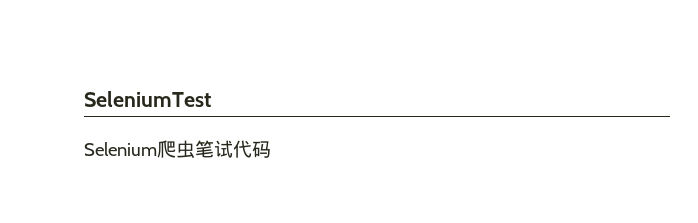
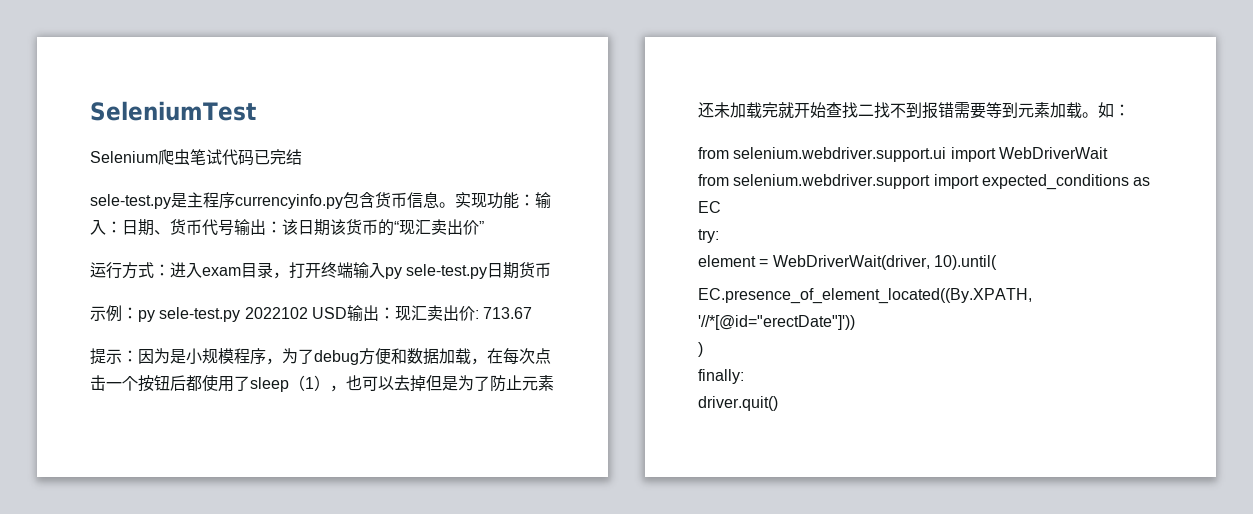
- Selenium爬虫笔试代码
+ Selenium爬虫笔试代码已完结
+ sele-test.py是主程序currencyinfo.py包含货币信息。实现功能：输入：日期、货币代号输出：该日期该货币的“现汇卖出价”
+ 运行方式：进入exam目录，打开终端输入py sele-test.py日期货币
+ 示例：py sele-test.py 2022102 USD输出：现汇卖出价: 713.67
+ 提示：因为是小规模程序，为了debug方便和数据加载，在每次点击一个按钮后都使用了sleep（1），也可以去掉但是为了防止元素还未加载完就开始查找二找不到报错需要等到元素加载。如：
+ from selenium.webdriver.support.ui import WebDriverWait
+ from selenium.webdriver.support import expected_conditions as EC
+ try:
+ element = WebDriverWait(driver, 10).until(
+ EC.presence_of_element_located((By.XPATH, '//*[@id="erectDate"]'))
+ )
+ finally:
+ driver.quit()

